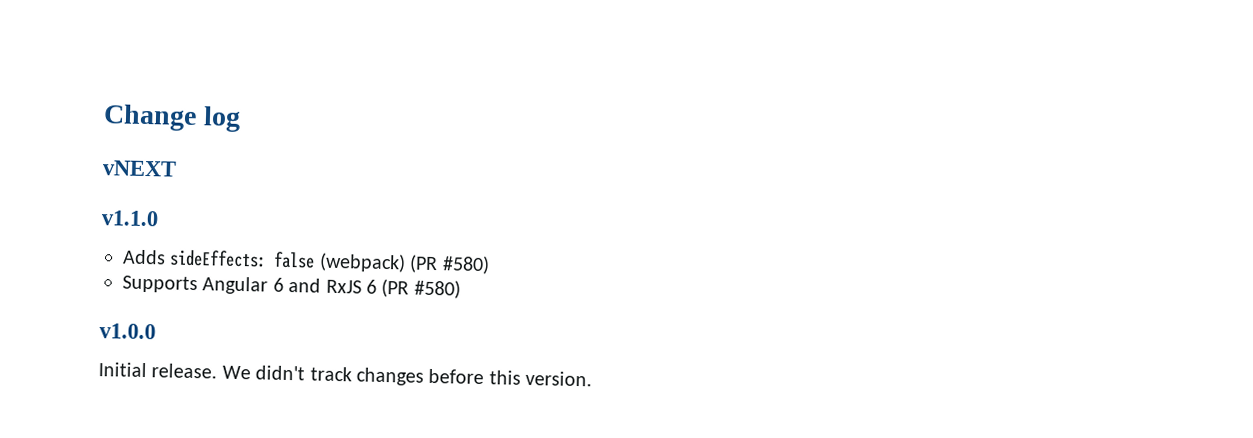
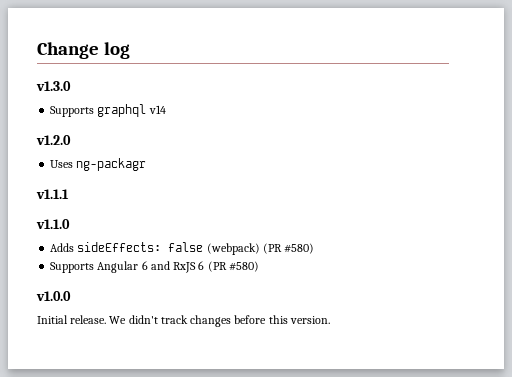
- vNEXT
+ v1.3.0
+ Supports graphql v14
+ v1.2.0
+ Uses ng-packagr
+ v1.1.1

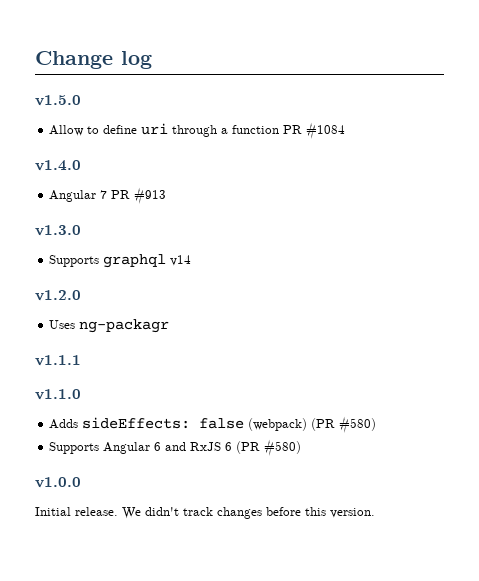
+ v1.5.0
+ Allow to define uri through a function PR #1084
+ v1.4.0
+ Angular 7 PR #913

